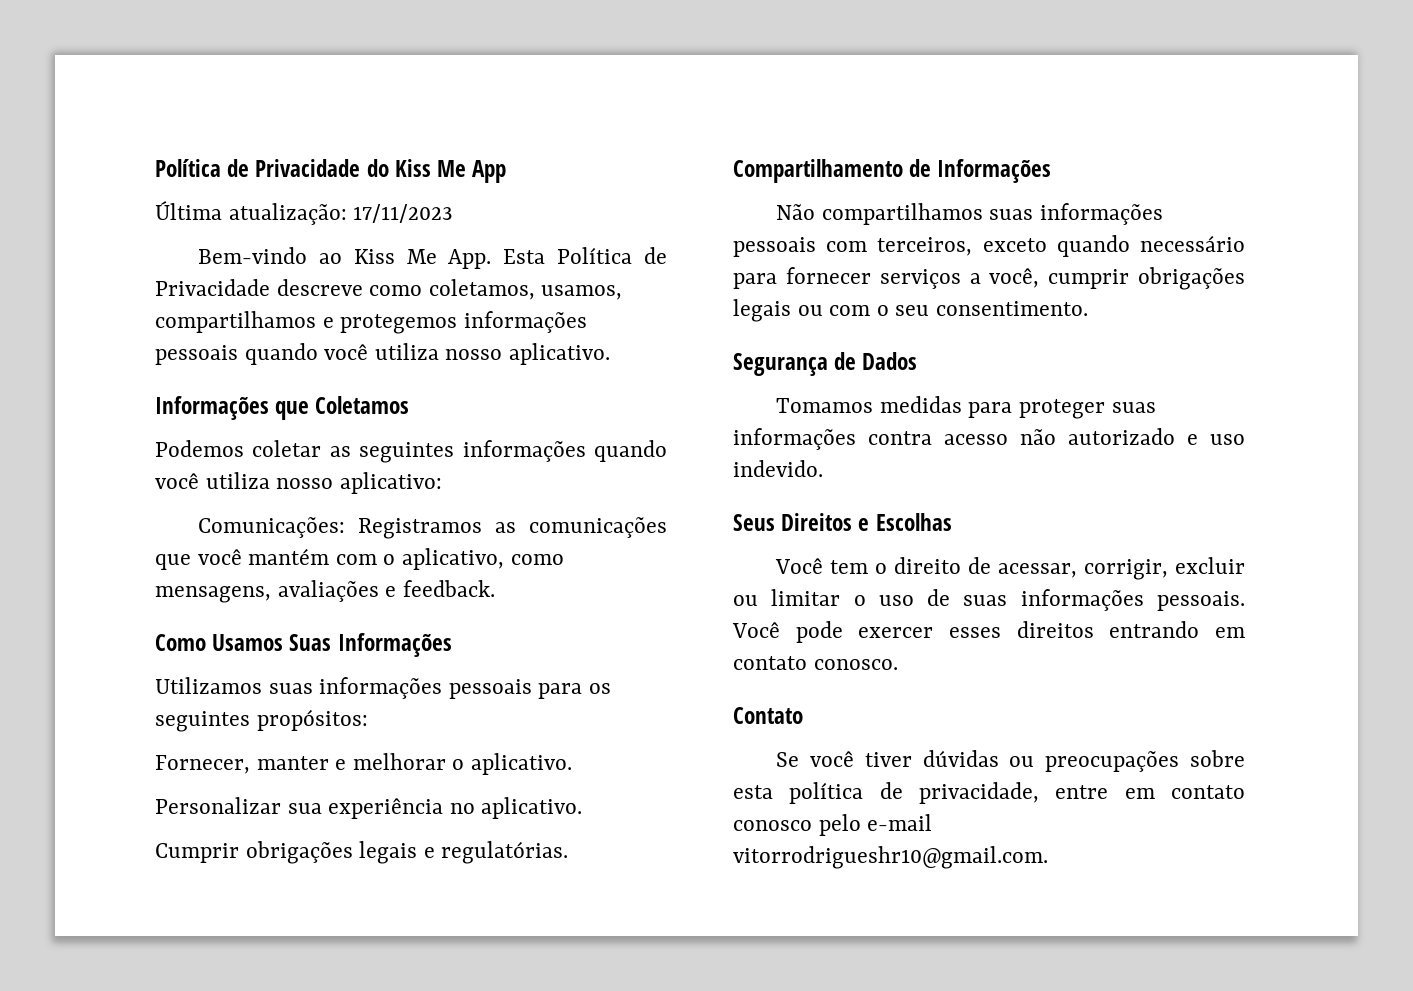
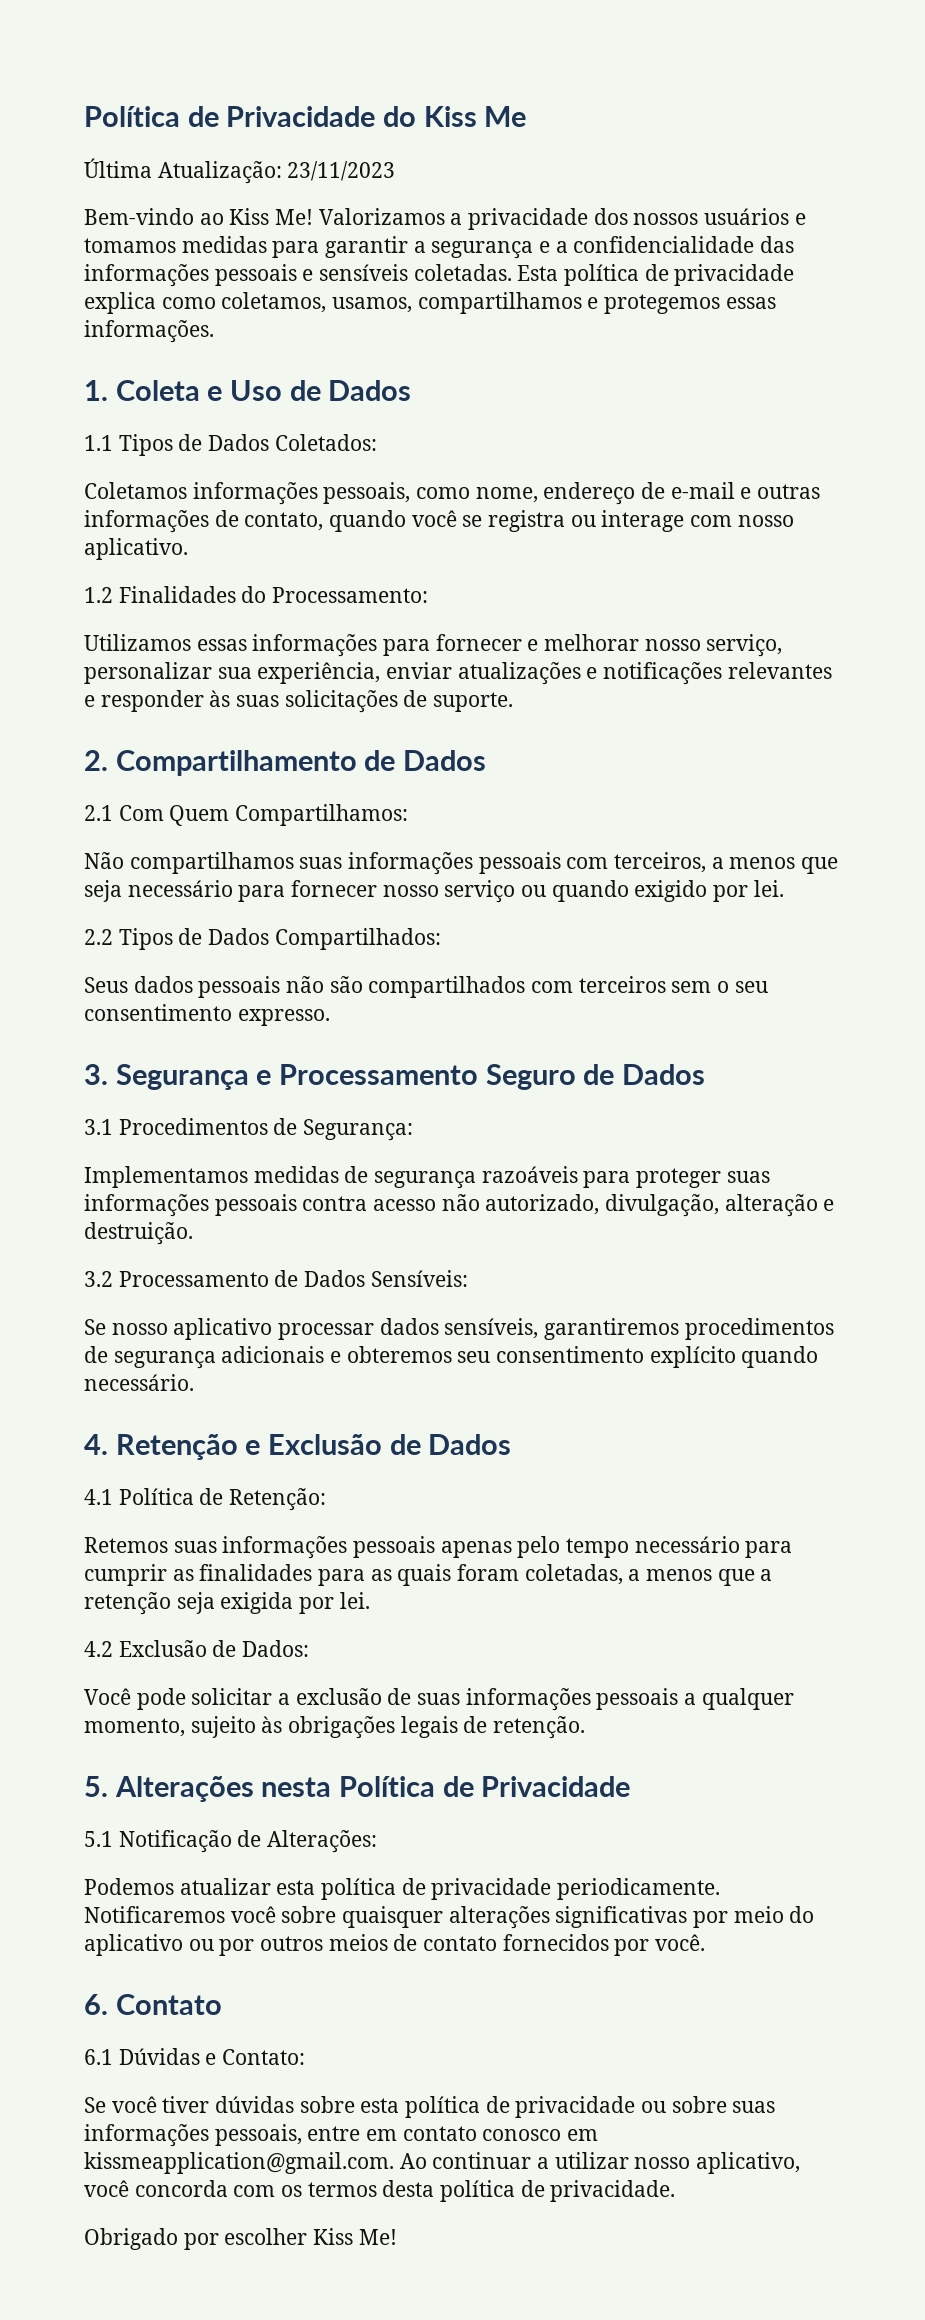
- Política de Privacidade do Kiss Me App
+ Política de Privacidade do Kiss Me
- Última atualização: 17/11/2023
+ Última Atualização: 23/11/2023
- Bem-vindo ao Kiss Me App. Esta Política de Privacidade descreve como coletamos, usamos, compartilhamos e protegemos informações pessoais quando você utiliza nosso aplicativo.
- Informações que Coletamos
- Podemos coletar as seguintes informações quando você utiliza nosso aplicativo:
- Comunicações: Registramos as comunicações que você mantém com o aplicativo, como mensagens, avaliações e feedback.
- Como Usamos Suas Informações
- Utilizamos suas informações pessoais para os seguintes propósitos:
- Fornecer, manter e melhorar o aplicativo.
- Personalizar sua experiência no aplicativo.
- Cumprir obrigações legais e regulatórias.
- Compartilhamento de Informações
+ Bem-vindo ao Kiss Me! Valorizamos a privacidade dos nossos usuários e tomamos medidas para garantir a segurança e a confidencialidade das informações pessoais e sensíveis coletadas. Esta política de privacidade explica como coletamos, usamos, compartilhamos e protegemos essas informações.
+ 1. Coleta e Uso de Dados
+ 1.1 Tipos de Dados Coletados:
+ Coletamos informações pessoais, como nome, endereço de e-mail e outras informações de contato, quando você se registra ou interage com nosso aplicativo.
+ 1.2 Finalidades do Processamento:
+ Utilizamos essas informações para fornecer e melhorar nosso serviço, personalizar sua experiência, enviar atualizações e notificações relevantes e responder às suas solicitações de suporte.
+ 2. Compartilhamento de Dados
+ 2.1 Com Quem Compartilhamos:
- Não compartilhamos suas informações pessoais com terceiros, exceto quando necessário para fornecer serviços a você, cumprir obrigações legais ou com o seu consentimento.
- Segurança de Dados
- Tomamos medidas para proteger suas informações contra acesso não autorizado e uso indevido.
- Seus Direitos e Escolhas
- Você tem o direito de acessar, corrigir, excluir ou limitar o uso de suas informações pessoais. Você pode exercer esses direitos entrando em contato conosco.
- Contato
+ Não compartilhamos suas informações pessoais com terceiros, a menos que seja necessário para fornecer nosso serviço ou quando exigido por lei.
+ 2.2 Tipos de Dados Compartilhados:
+ Seus dados pessoais não são compartilhados com terceiros sem o seu consentimento expresso.
+ 3. Segurança e Processamento Seguro de Dados
+ 3.1 Procedimentos de Segurança:
+ Implementamos medidas de segurança razoáveis para proteger suas informações pessoais contra acesso não autorizado, divulgação, alteração e destruição.
+ 3.2 Processamento de Dados Sensíveis:
+ Se nosso aplicativo processar dados sensíveis, garantiremos procedimentos de segurança adicionais e obteremos seu consentimento explícito quando necessário.
+ 4. Retenção e Exclusão de Dados
+ 4.1 Política de Retenção:
+ Retemos suas informações pessoais apenas pelo tempo necessário para cumprir as finalidades para as quais foram coletadas, a menos que a retenção seja exigida por lei.
+ 4.2 Exclusão de Dados:
+ Você pode solicitar a exclusão de suas informações pessoais a qualquer momento, sujeito às obrigações legais de retenção.
+ 5. Alterações nesta Política de Privacidade
+ 5.1 Notificação de Alterações:
+ Podemos atualizar esta política de privacidade periodicamente. Notificaremos você sobre quaisquer alterações significativas por meio do aplicativo ou por outros meios de contato fornecidos por você.
+ 6. Contato
+ 6.1 Dúvidas e Contato:
- Se você tiver dúvidas ou preocupações sobre esta política de privacidade, entre em contato conosco pelo e-mail vitorrodrigueshr10@gmail.com.
+ Se você tiver dúvidas sobre esta política de privacidade ou sobre suas informações pessoais, entre em contato conosco em kissmeapplication@gmail.com. Ao continuar a utilizar nosso aplicativo, você concorda com os termos desta política de privacidade.
+ Obrigado por escolher Kiss Me!

